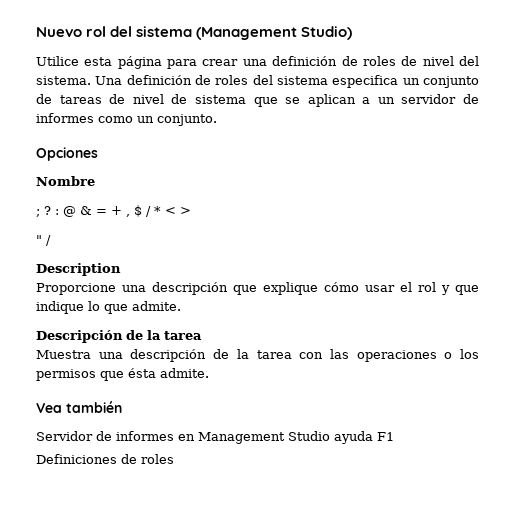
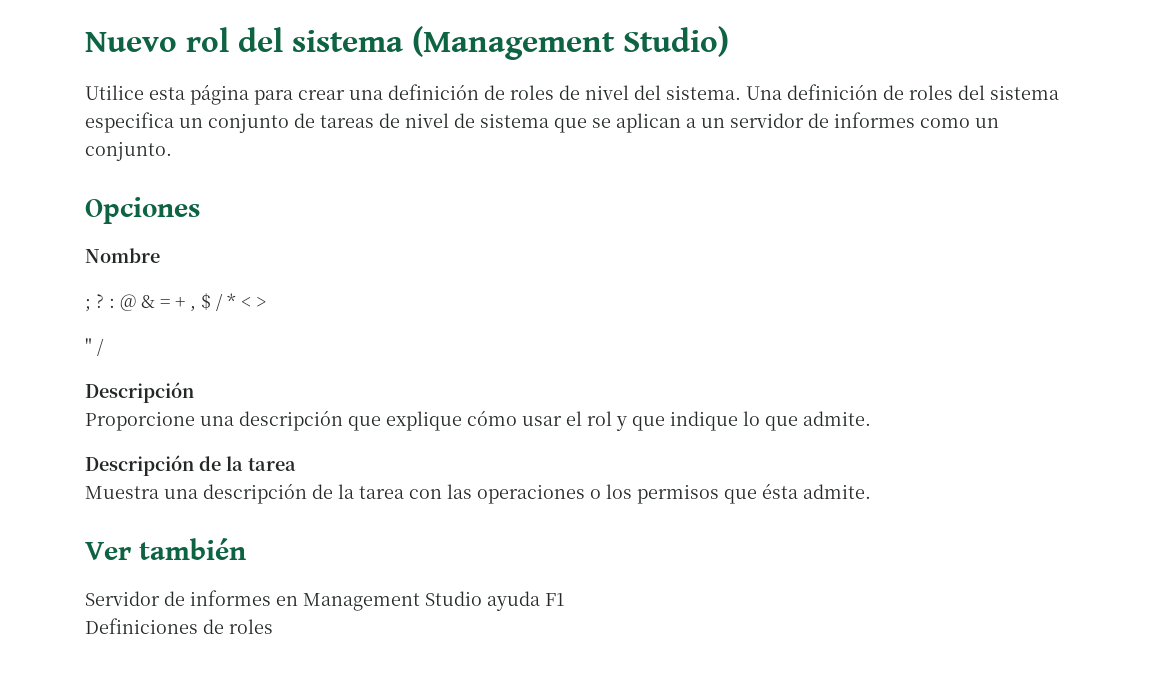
  " /
- Description
+ Descripción
- Vea también
+ Ver también

